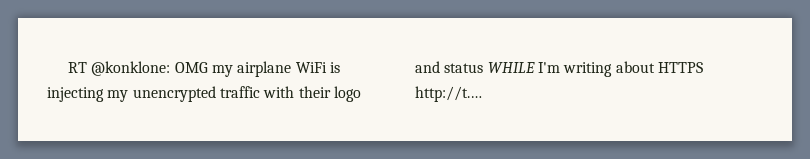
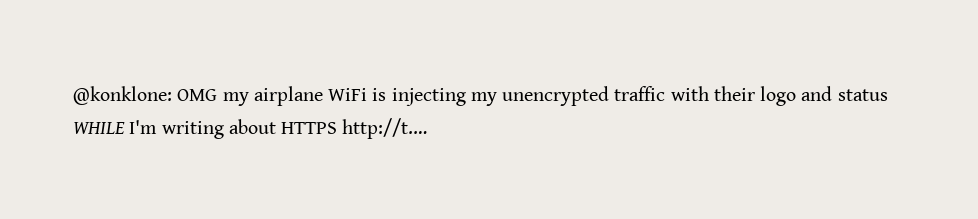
- RT @konklone: OMG my airplane WiFi is injecting my unencrypted traffic with their logo and status WHILE I'm writing about HTTPS http://t.…
+ @konklone: OMG my airplane WiFi is injecting my unencrypted traffic with their logo and status WHILE I'm writing about HTTPS http://t.…

